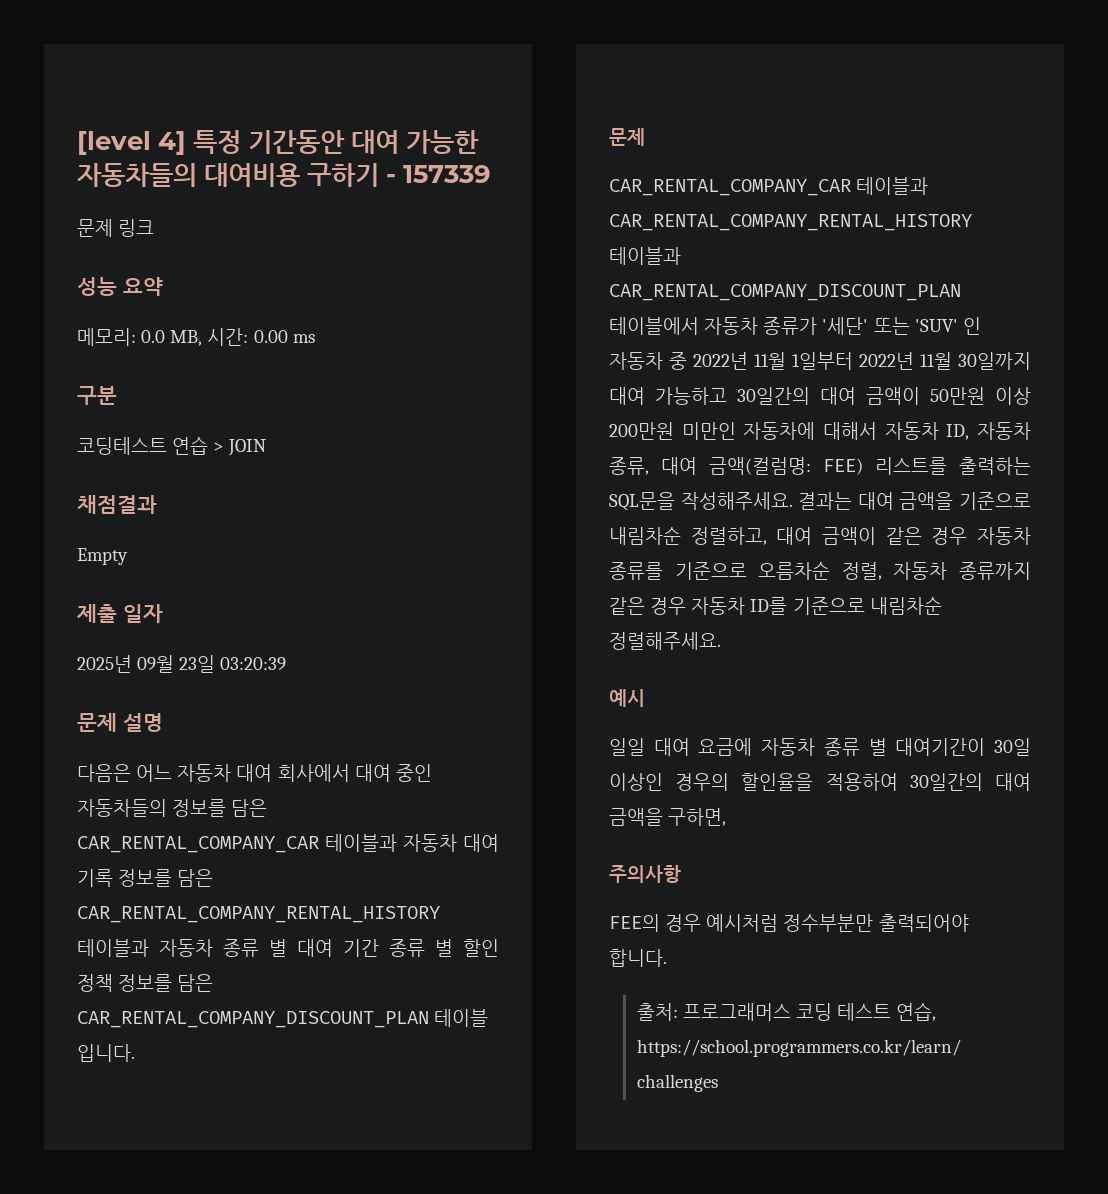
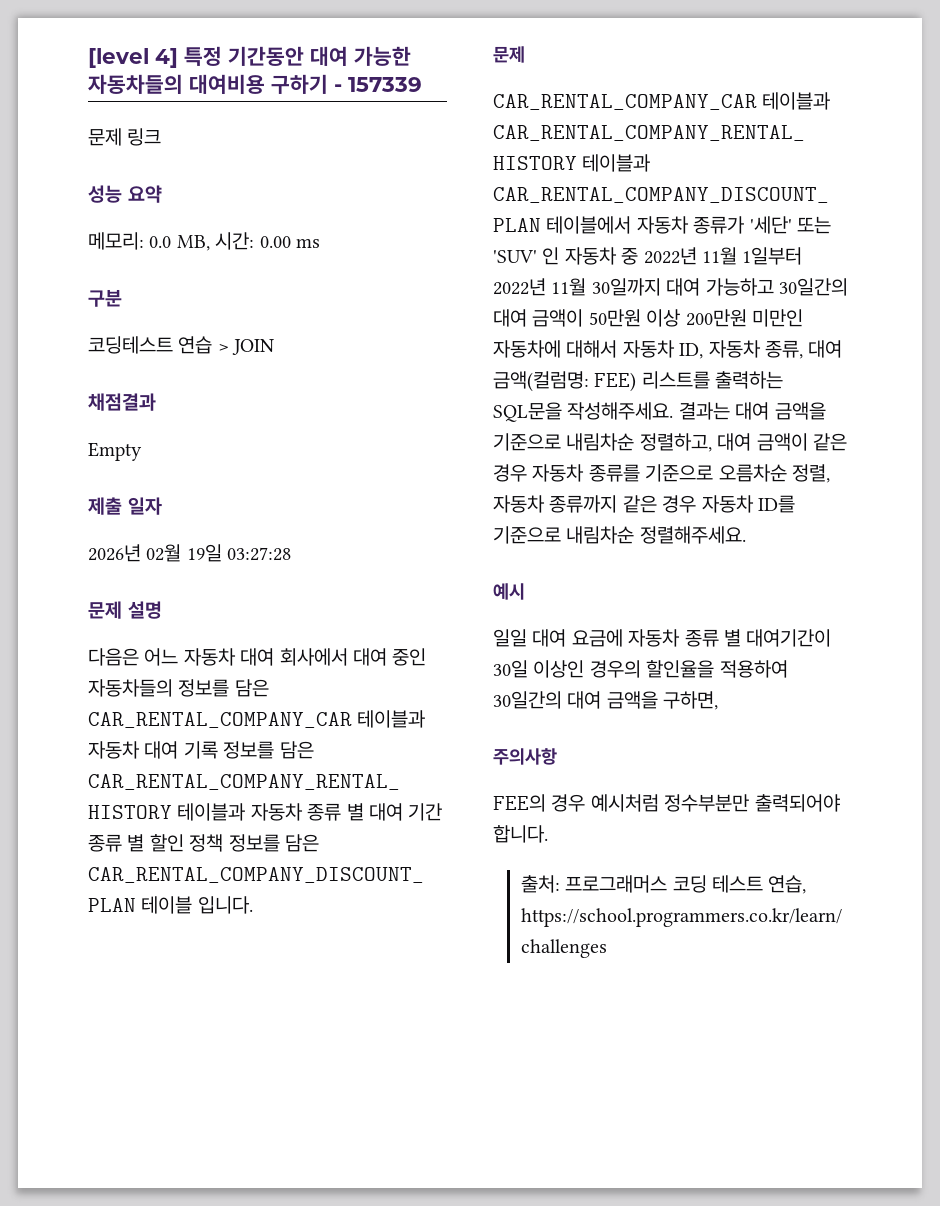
- 2025년 09월 23일 03:20:39
+ 2026년 02월 19일 03:27:28

